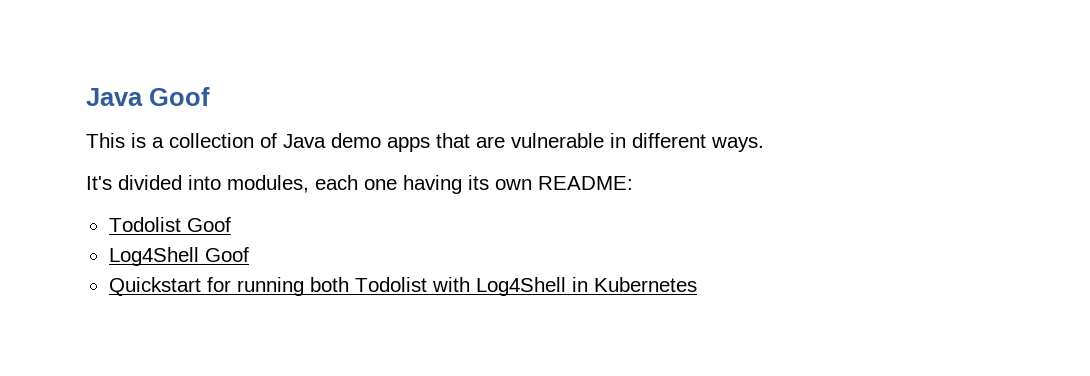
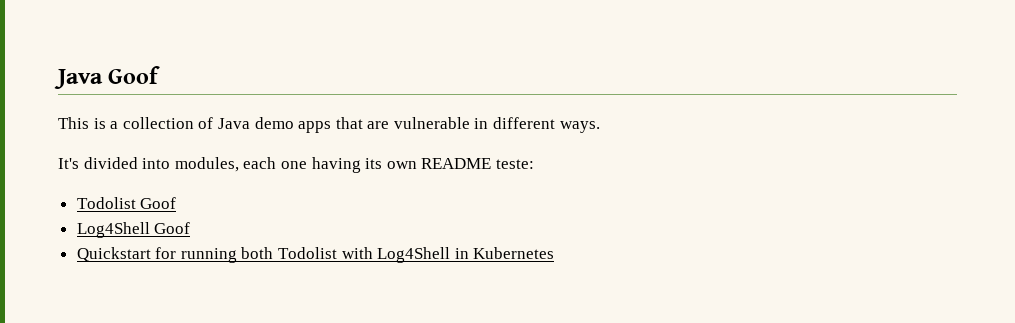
- It's divided into modules, each one having its own README:
+ It's divided into modules, each one having its own README teste:

